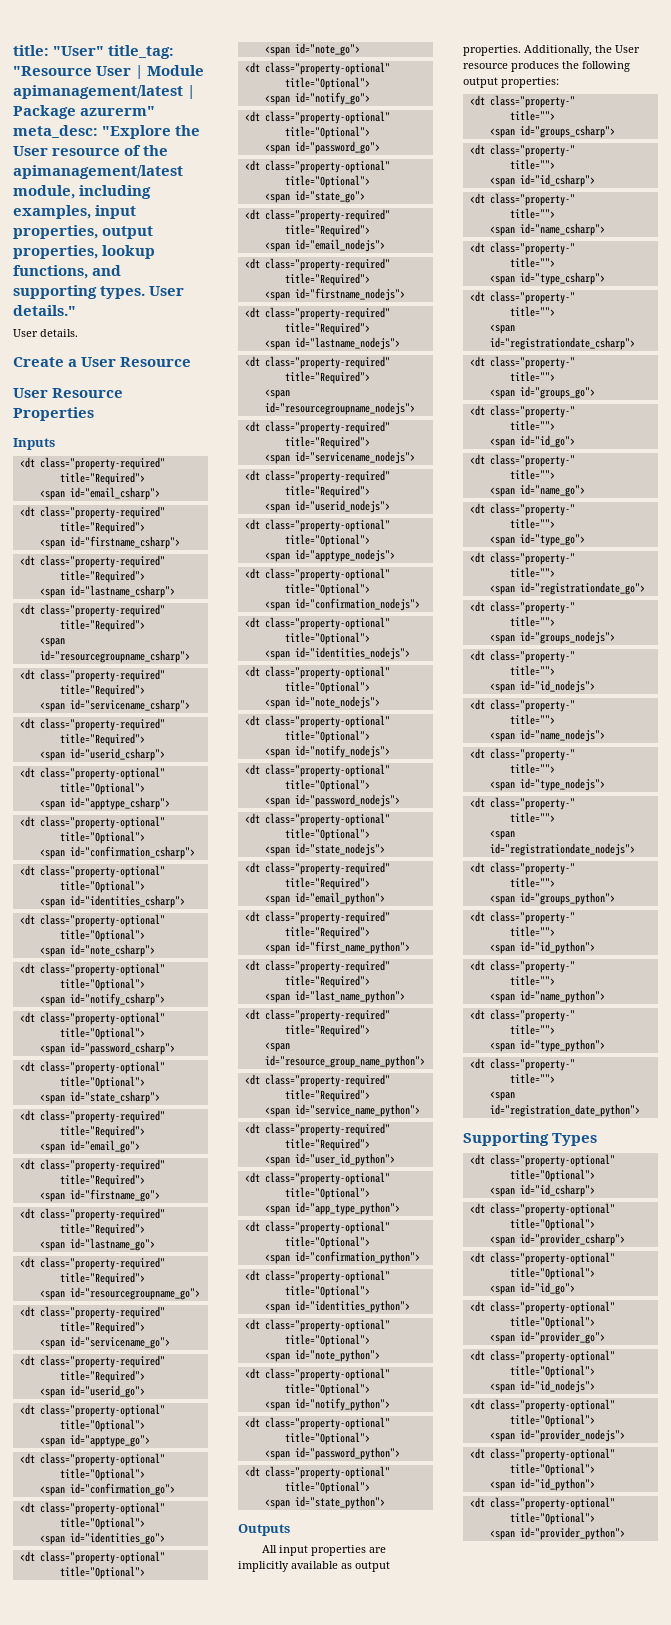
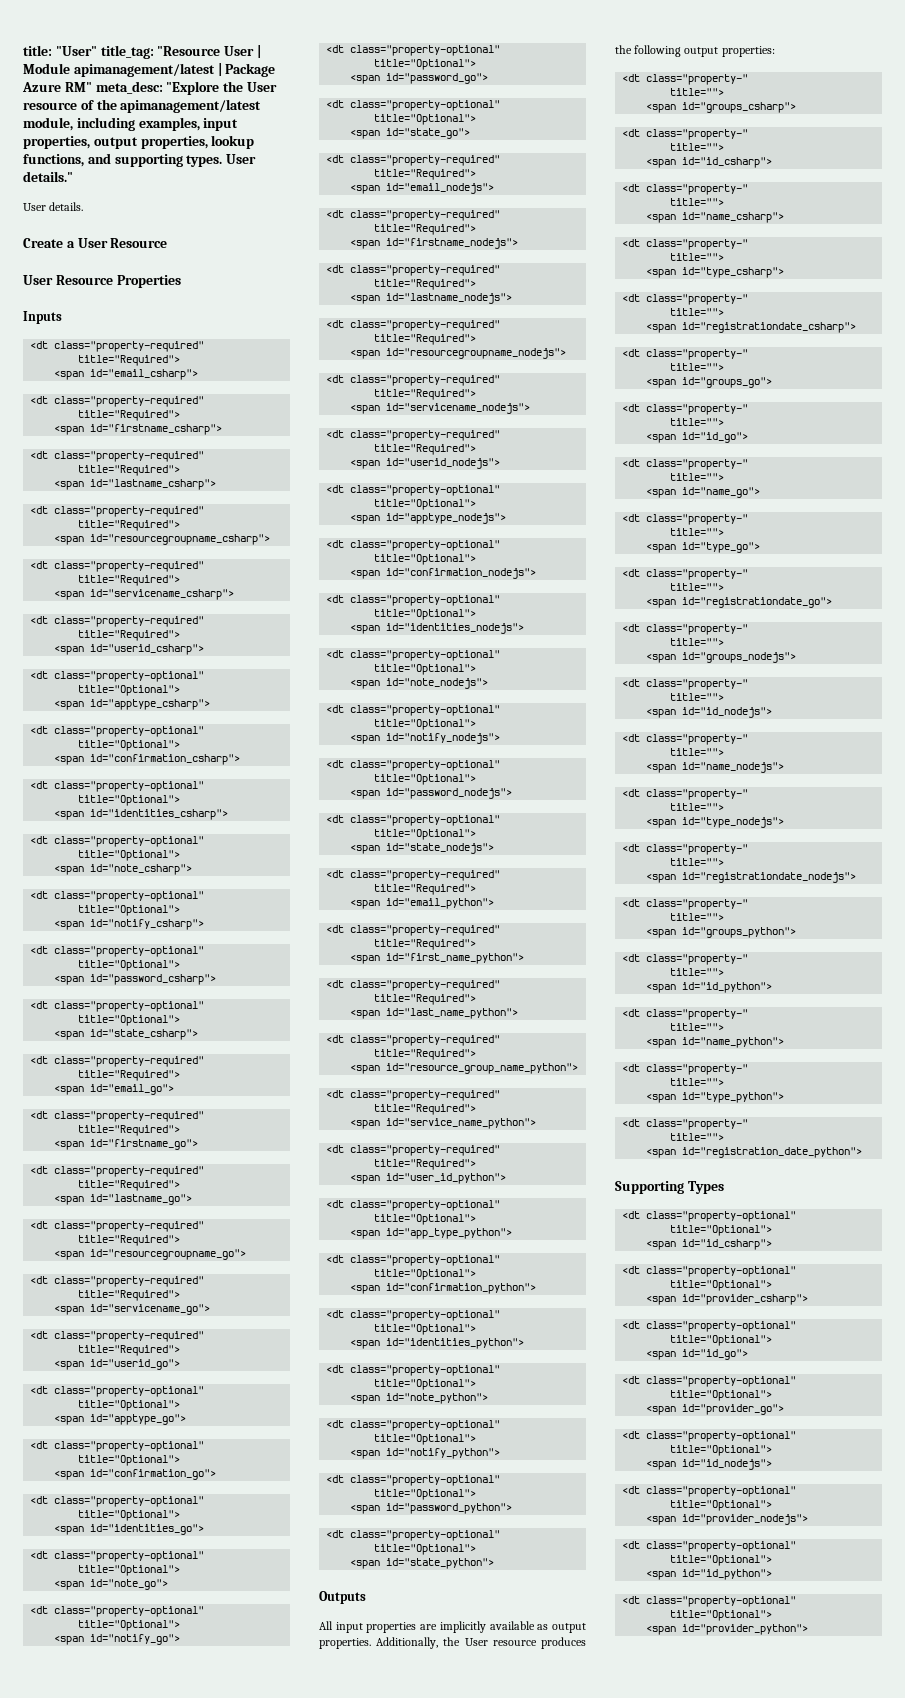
- title: "User" title_tag: "Resource User | Module apimanagement/latest | Package azurerm" meta_desc: "Explore the User resource of the apimanagement/latest module, including examples, input properties, output properties, lookup functions, and supporting types.
+ title: "User" title_tag: "Resource User | Module apimanagement/latest | Package Azure RM" meta_desc: "Explore the User resource of the apimanagement/latest module, including examples, input properties, output properties, lookup functions, and supporting types.

